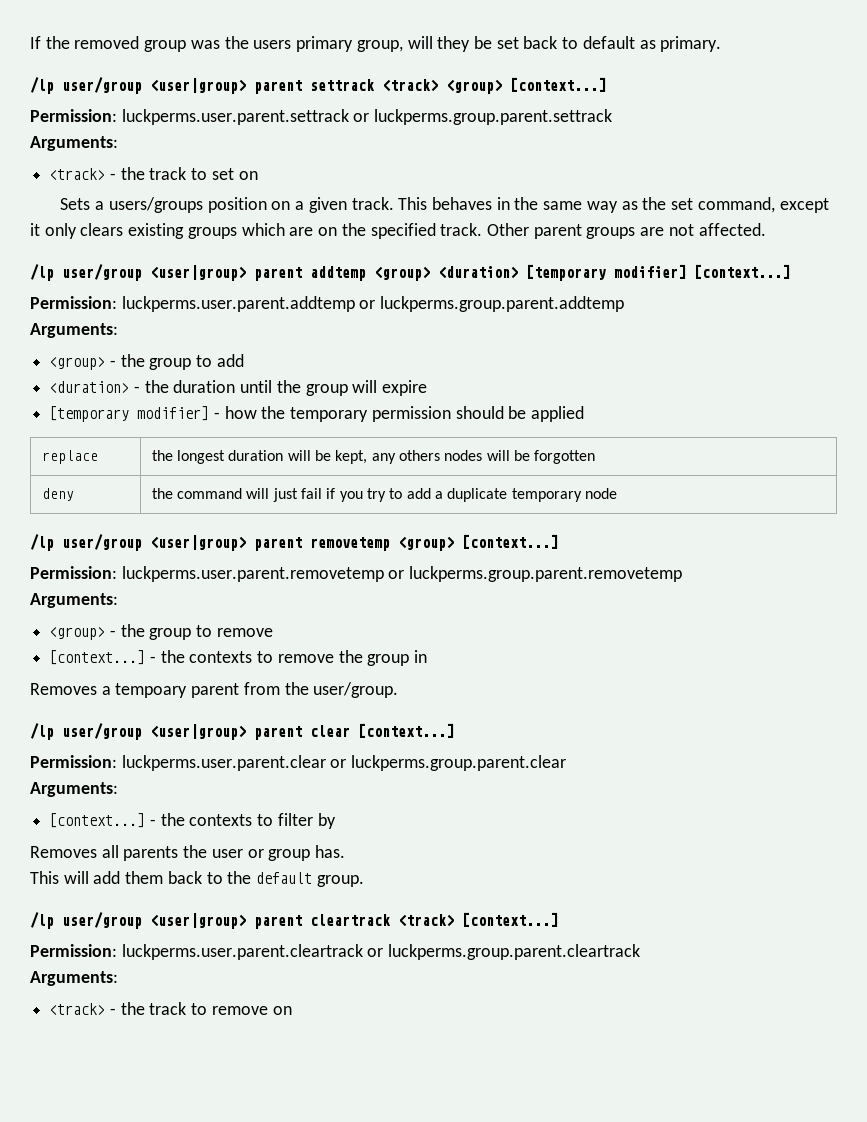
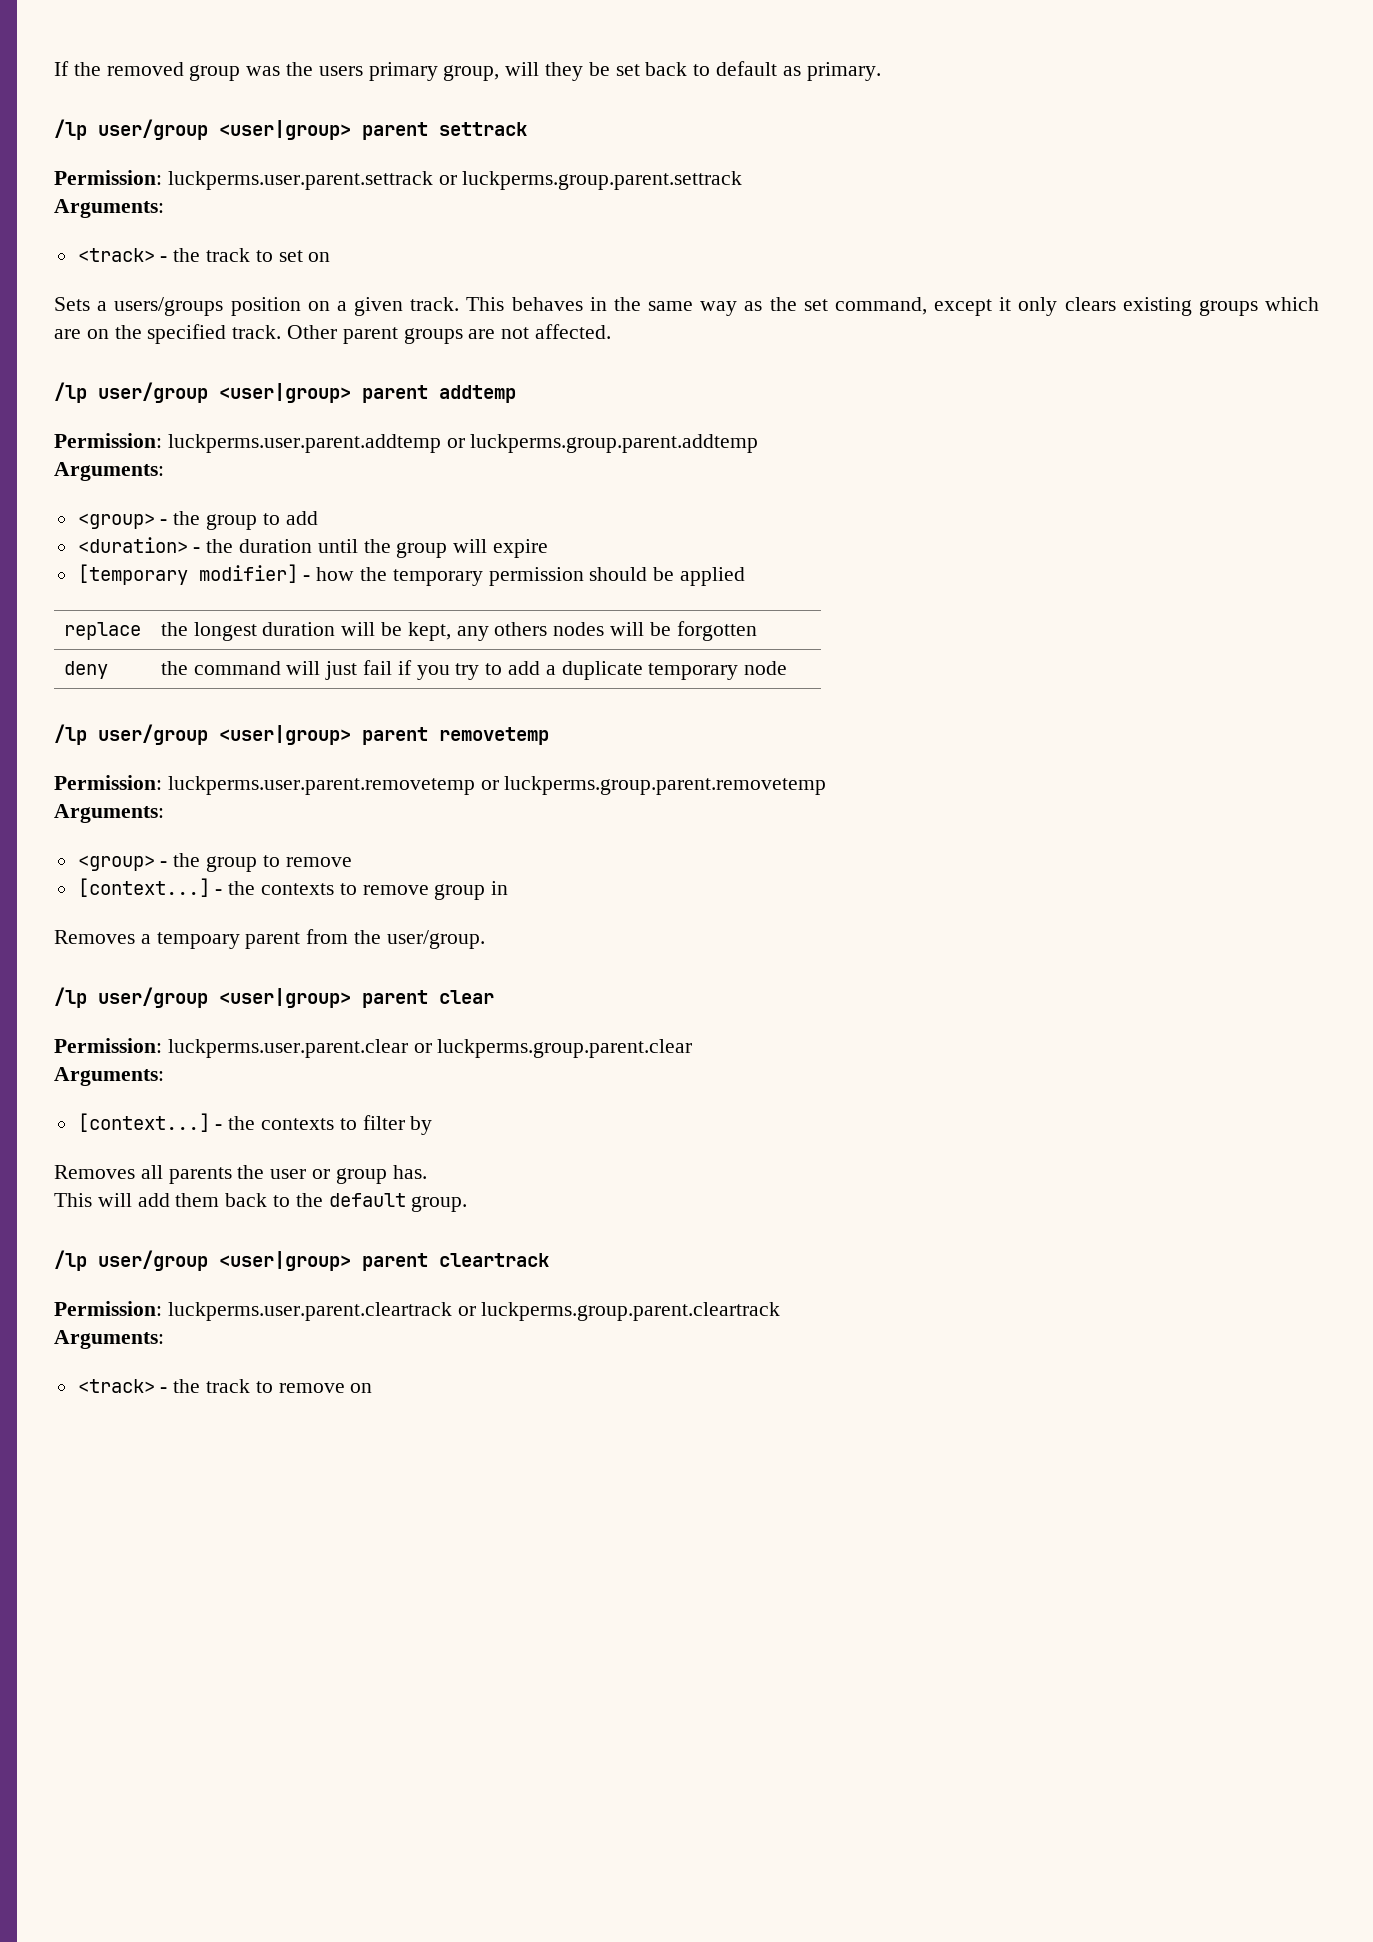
- /lp user/group <user|group> parent settrack <track> <group> [context...]
+ /lp user/group <user|group> parent settrack
- /lp user/group <user|group> parent addtemp <group> <duration> [temporary modifier] [context...]
+ /lp user/group <user|group> parent addtemp
- /lp user/group <user|group> parent removetemp <group> [context...]
+ /lp user/group <user|group> parent removetemp
- - the contexts to remove the group in
+ - the contexts to remove group in
- /lp user/group <user|group> parent clear [context...]
+ /lp user/group <user|group> parent clear
- /lp user/group <user|group> parent cleartrack <track> [context...]
+ /lp user/group <user|group> parent cleartrack

